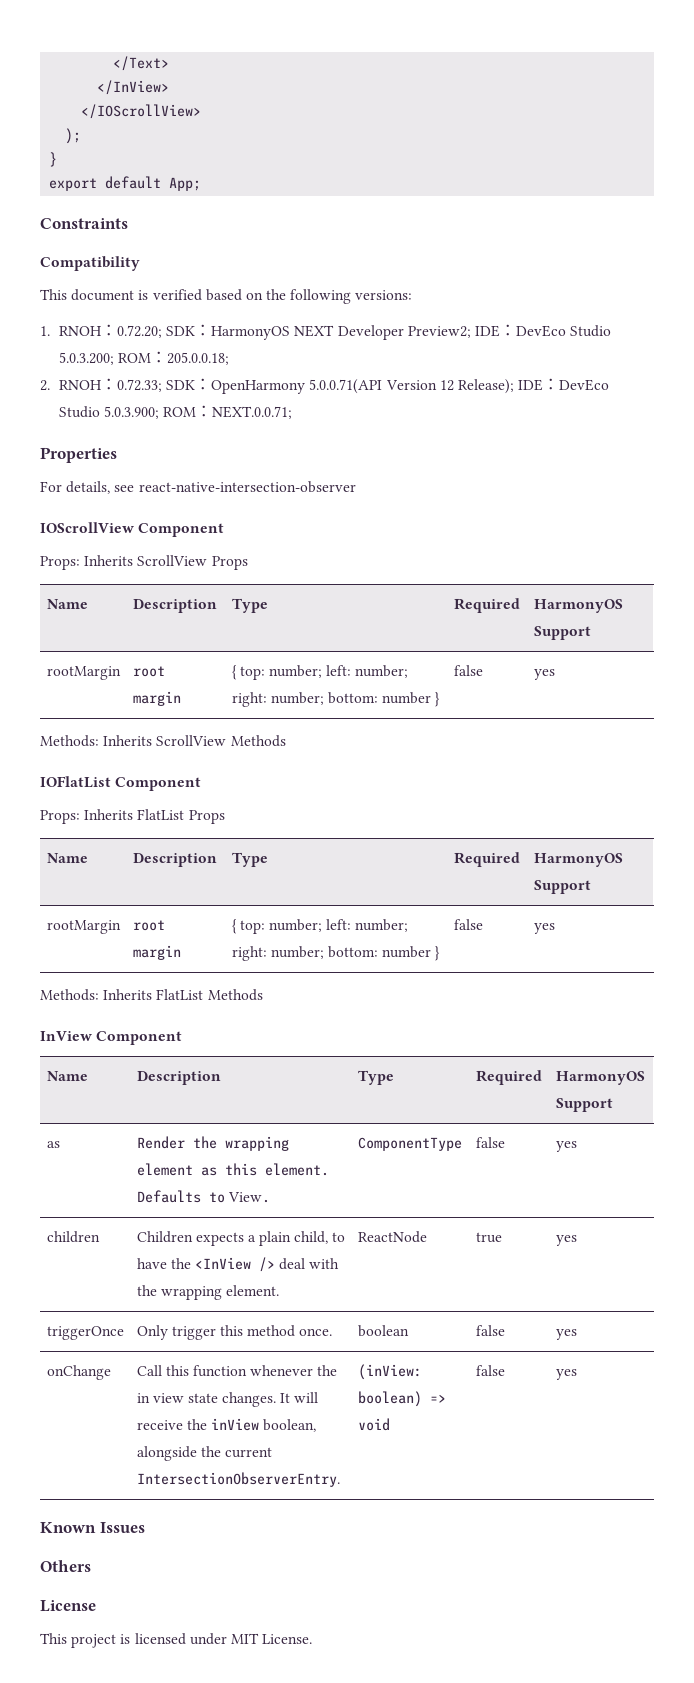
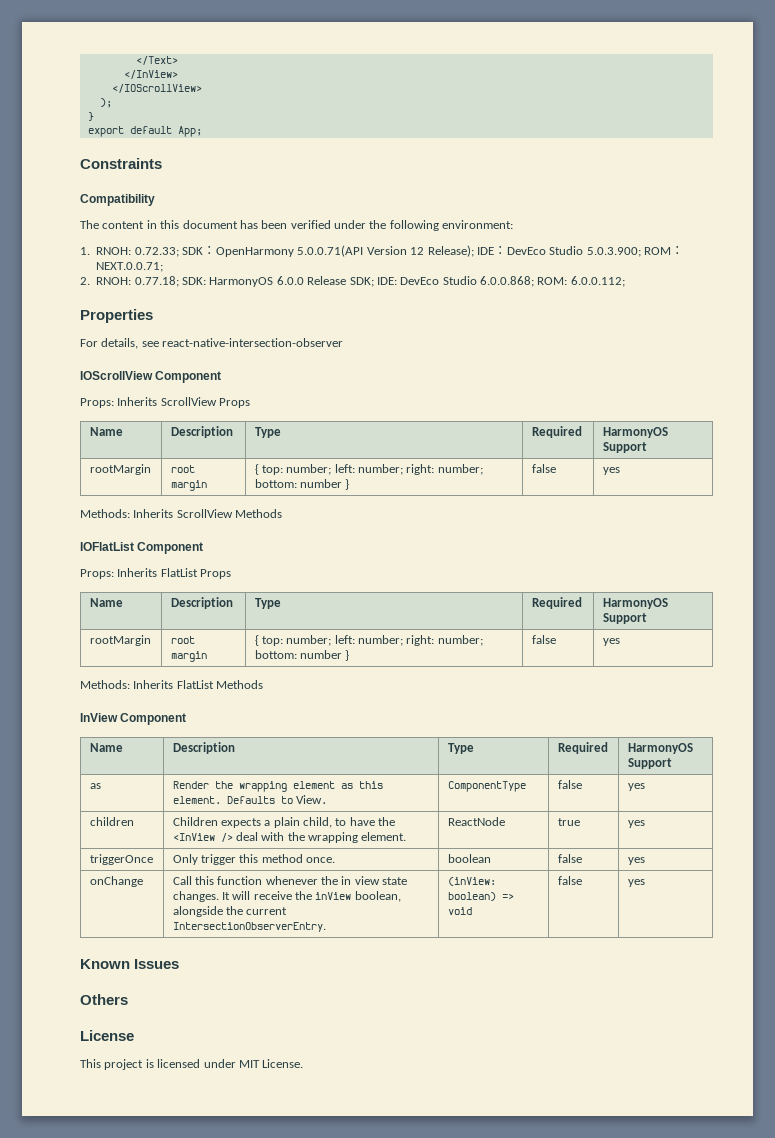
- This document is verified based on the following versions:
+ The content in this document has been verified under the following environment:
- 1. RNOH：0.72.20; SDK：HarmonyOS NEXT Developer Preview2; IDE：DevEco Studio 5.0.3.200; ROM：205.0.0.18;
- 2. RNOH：0.72.33; SDK：OpenHarmony 5.0.0.71(API Version 12 Release); IDE：DevEco Studio 5.0.3.900; ROM：NEXT.0.0.71;
+ 1. RNOH: 0.72.33; SDK：OpenHarmony 5.0.0.71(API Version 12 Release); IDE：DevEco Studio 5.0.3.900; ROM：NEXT.0.0.71;
+ 2. RNOH: 0.77.18; SDK: HarmonyOS 6.0.0 Release SDK; IDE: DevEco Studio 6.0.0.868; ROM: 6.0.0.112;

